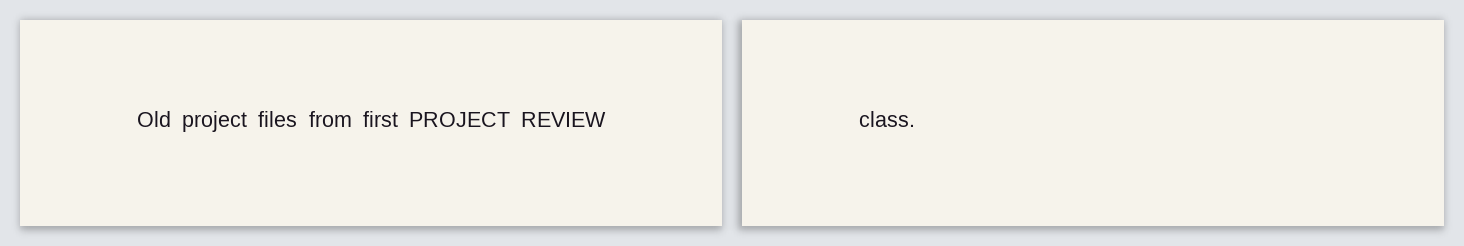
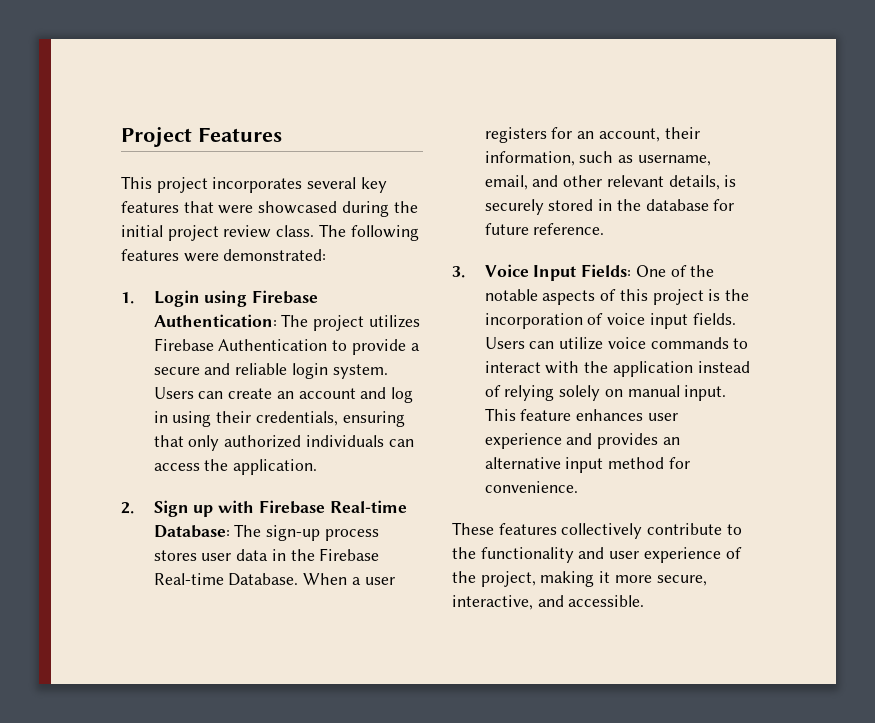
- Old project files from first PROJECT REVIEW class.
+ Project Features
+ This project incorporates several key features that were showcased during the initial project review class. The following features were demonstrated:
+ 1. Login using Firebase Authentication: The project utilizes Firebase Authentication to provide a secure and reliable login system. Users can create an account and log in using their credentials, ensuring that only authorized individuals can access the application.
+ 2. Sign up with Firebase Real-time Database: The sign-up process stores user data in the Firebase Real-time Database. When a user registers for an account, their information, such as username, email, and other relevant details, is securely stored in the database for future reference.
+ 3. Voice Input Fields: One of the notable aspects of this project is the incorporation of voice input fields. Users can utilize voice commands to interact with the application instead of relying solely on manual input. This feature enhances user experience and provides an alternative input method for convenience.
+ These features collectively contribute to the functionality and user experience of the project, making it more secure, interactive, and accessible.

